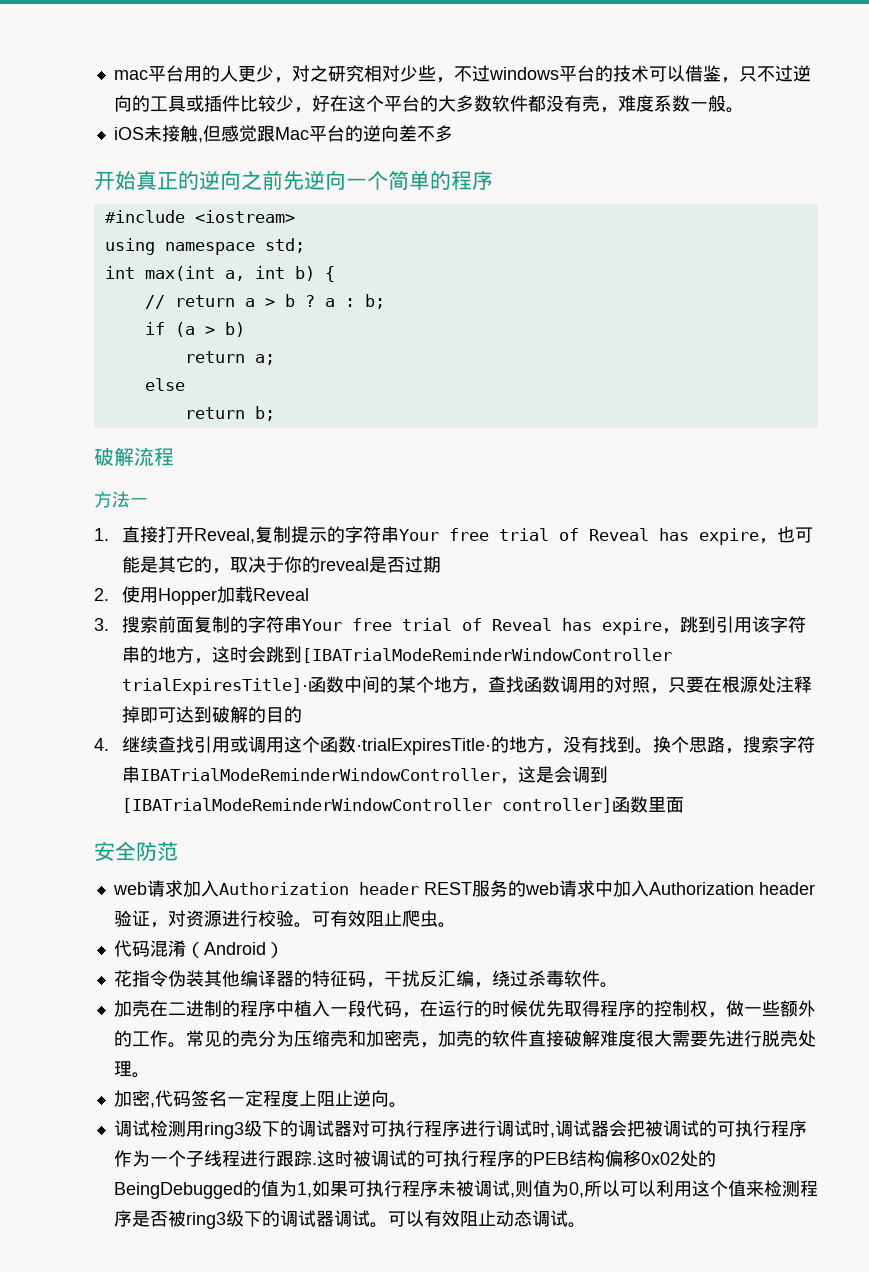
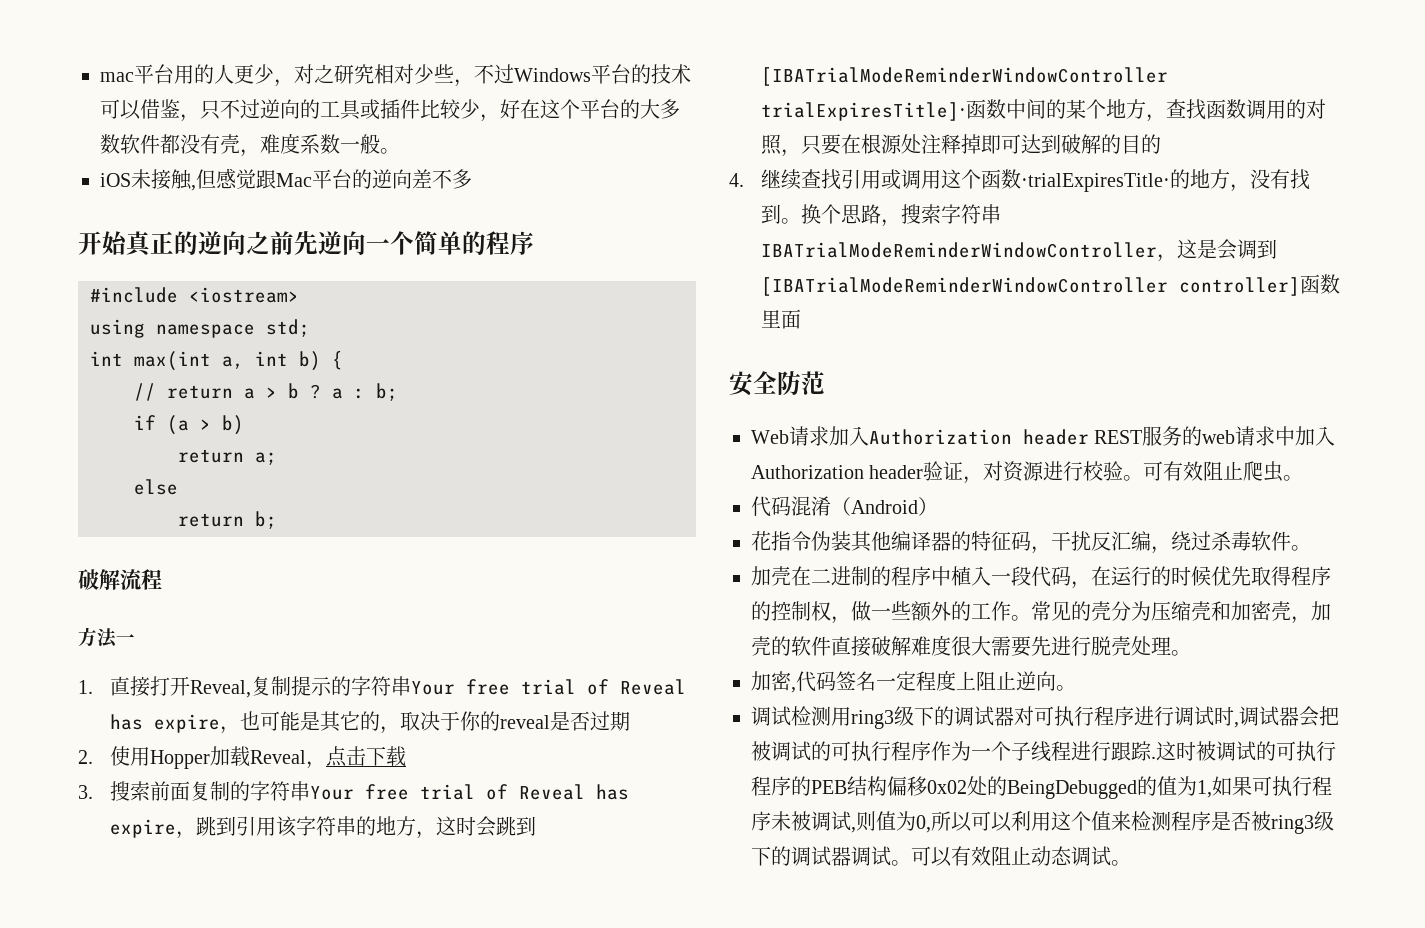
- mac平台用的人更少，对之研究相对少些，不过windows平台的技术可以借鉴，只不过逆向的工具或插件比较少，好在这个平台的大多数软件都没有壳，难度系数一般。
+ mac平台用的人更少，对之研究相对少些，不过Windows平台的技术可以借鉴，只不过逆向的工具或插件比较少，好在这个平台的大多数软件都没有壳，难度系数一般。
- 2.使用Hopper加载Reveal
+ 2.使用Hopper加载Reveal，点击下载
- web请求加入Authorization header REST服务的web请求中加入Authorization header验证，对资源进行校验。
+ Web请求加入Authorization header REST服务的web请求中加入Authorization header验证，对资源进行校验。

